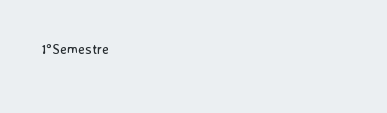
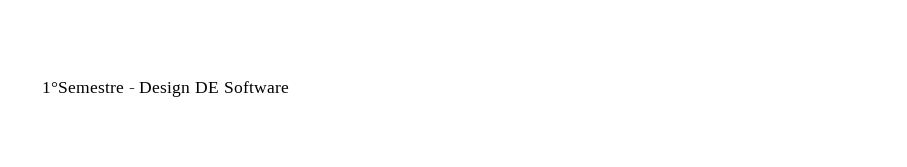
- 1°Semestre
+ 1°Semestre - Design DE Software

